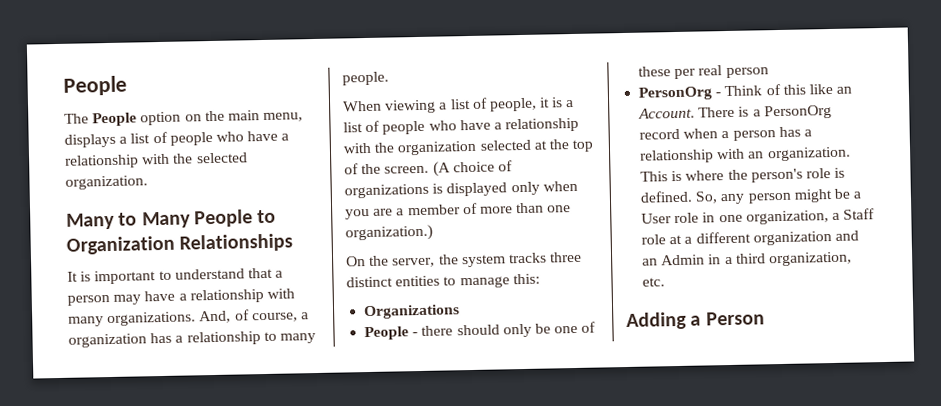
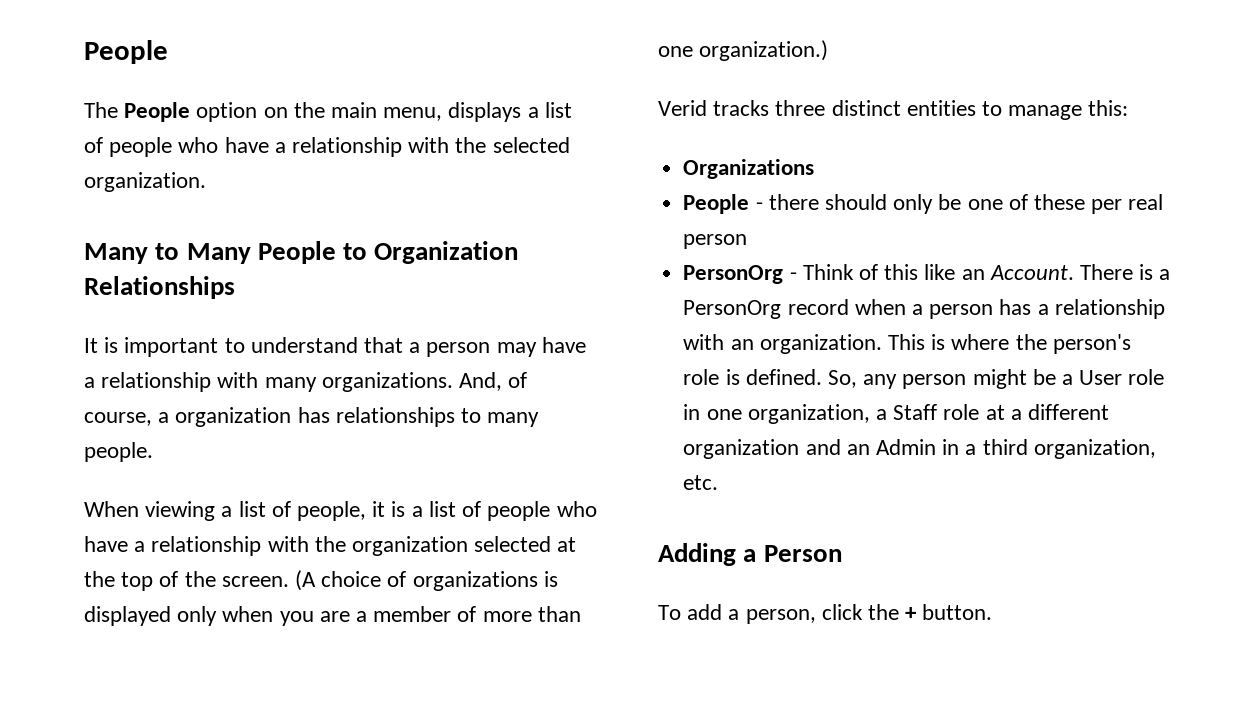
- And, of course, a organization has a relationship to many people.
+ And, of course, a organization has relationships to many people.
- On the server, the system tracks three distinct entities to manage this:
+ Verid tracks three distinct entities to manage this:
+ To add a person, click the + button.

